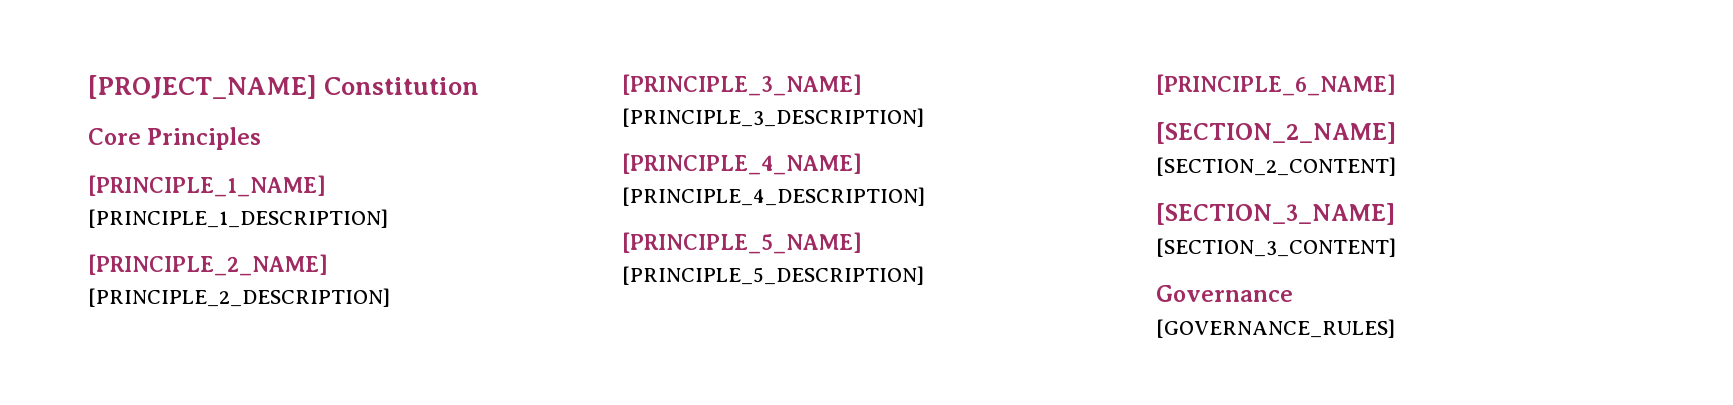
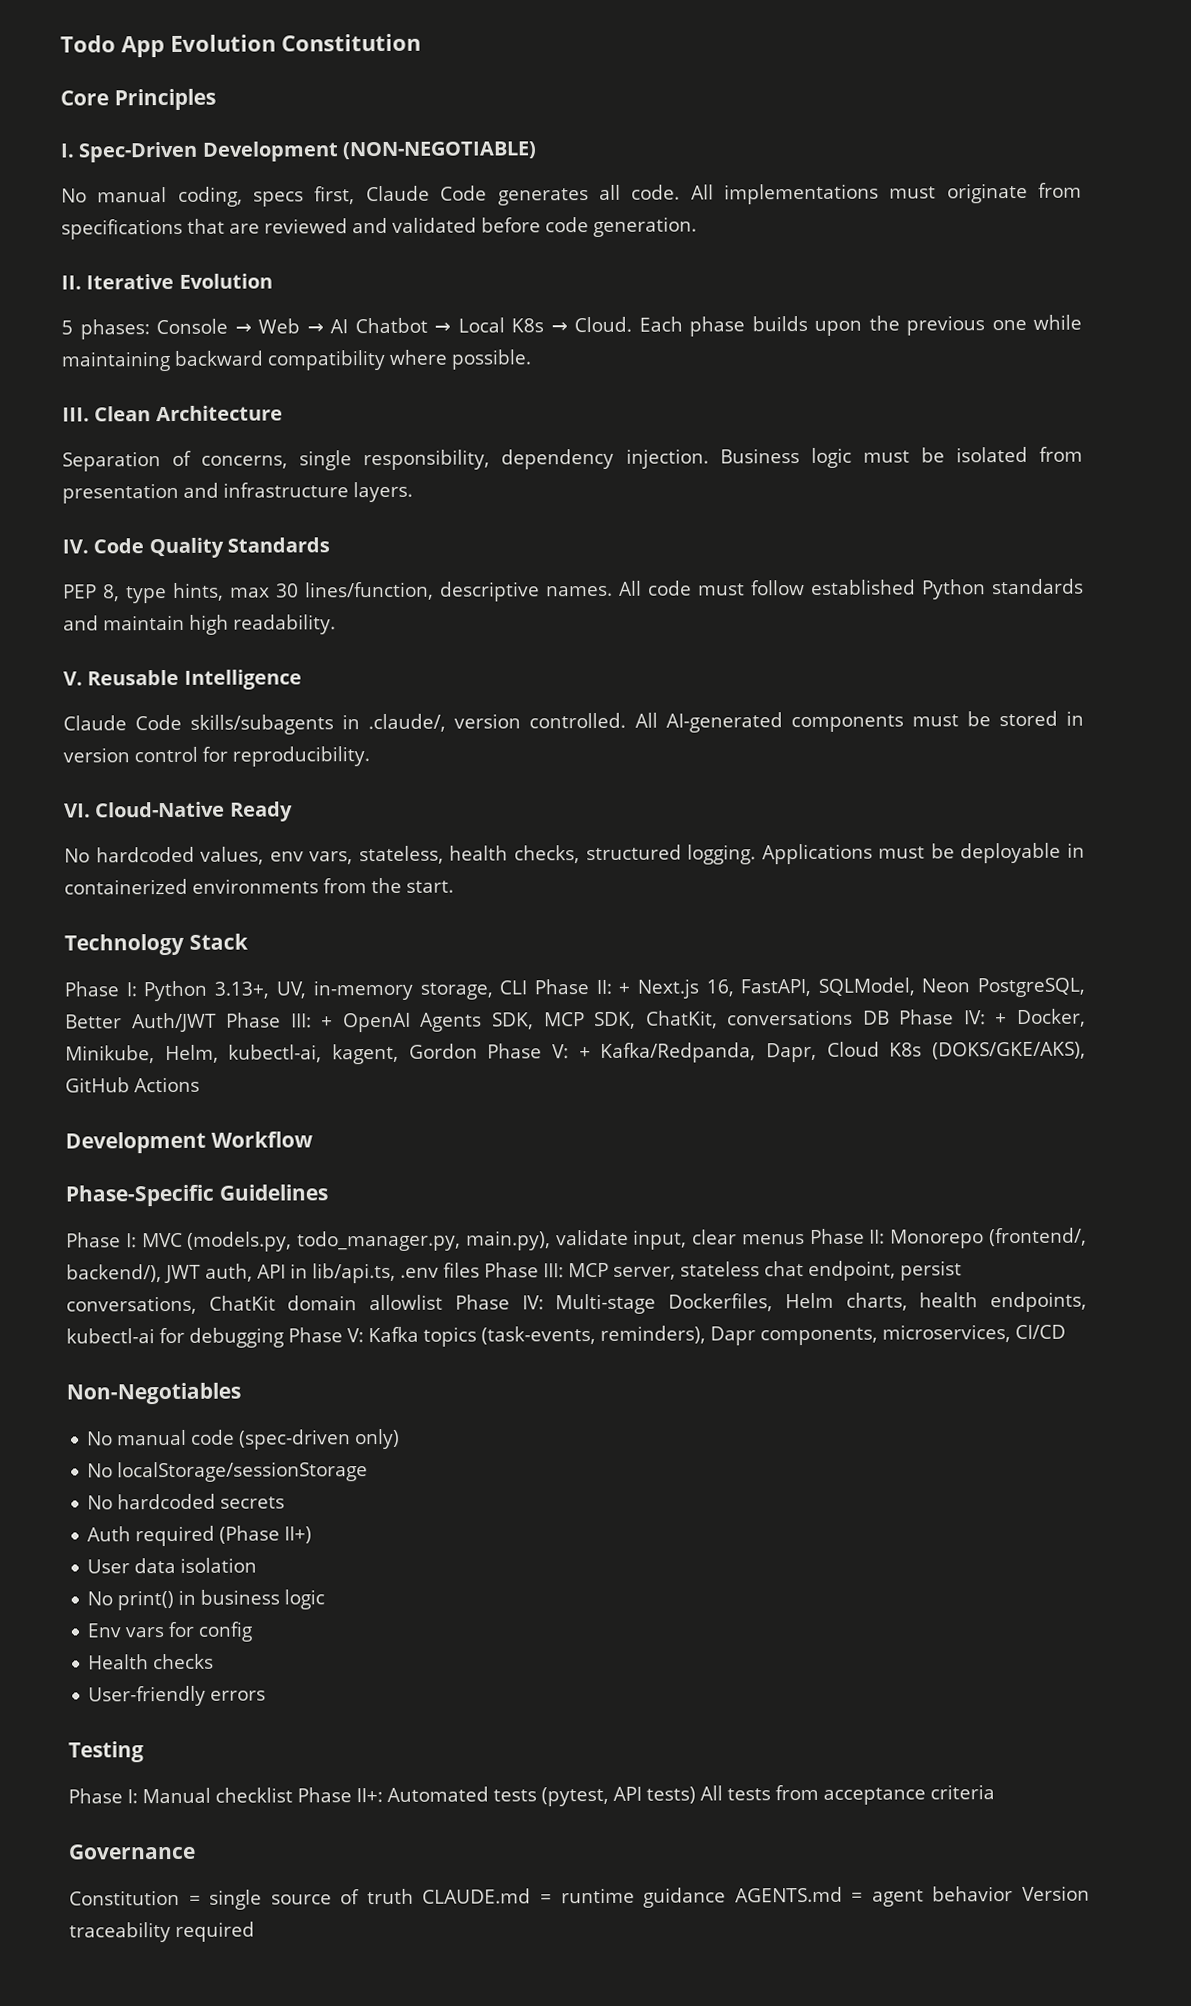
- [PROJECT_NAME] Constitution
+ Todo App Evolution Constitution
- [PRINCIPLE_1_NAME]
- [PRINCIPLE_1_DESCRIPTION]
- [PRINCIPLE_2_NAME]
- [PRINCIPLE_2_DESCRIPTION]
- [PRINCIPLE_3_NAME]
- [PRINCIPLE_3_DESCRIPTION]
- [PRINCIPLE_4_NAME]
- [PRINCIPLE_4_DESCRIPTION]
- [PRINCIPLE_5_NAME]
- [PRINCIPLE_5_DESCRIPTION]
- [PRINCIPLE_6_NAME]
- [SECTION_2_NAME]
- [SECTION_2_CONTENT]
- [SECTION_3_NAME]
- [SECTION_3_CONTENT]
+ I. Spec-Driven Development (NON-NEGOTIABLE)
+ No manual coding, specs first, Claude Code generates all code. All implementations must originate from specifications that are reviewed and validated before code generation.
+ II. Iterative Evolution
+ 5 phases: Console → Web → AI Chatbot → Local K8s → Cloud. Each phase builds upon the previous one while maintaining backward compatibility where possible.
+ III. Clean Architecture
+ Separation of concerns, single responsibility, dependency injection. Business logic must be isolated from presentation and infrastructure layers.
+ IV. Code Quality Standards
+ PEP 8, type hints, max 30 lines/function, descriptive names. All code must follow established Python standards and maintain high readability.
+ V. Reusable Intelligence
+ Claude Code skills/subagents in .claude/, version controlled. All AI-generated components must be stored in version control for reproducibility.
+ VI. Cloud-Native Ready
+ No hardcoded values, env vars, stateless, health checks, structured logging. Applications must be deployable in containerized environments from the start.
+ Technology Stack
+ Phase I: Python 3.13+, UV, in-memory storage, CLI Phase II: + Next.js 16, FastAPI, SQLModel, Neon PostgreSQL, Better Auth/JWT Phase III: + OpenAI Agents SDK, MCP SDK, ChatKit, conversations DB Phase IV: + Docker, Minikube, Helm, kubectl-ai, kagent, Gordon Phase V: + Kafka/Redpanda, Dapr, Cloud K8s (DOKS/GKE/AKS), GitHub Actions
+ Development Workflow
+ Phase-Specific Guidelines
+ Phase I: MVC (models.py, todo_manager.py, main.py), validate input, clear menus Phase II: Monorepo (frontend/, backend/), JWT auth, API in lib/api.ts, .env files Phase III: MCP server, stateless chat endpoint, persist conversations, ChatKit domain allowlist Phase IV: Multi-stage Dockerfiles, Helm charts, health endpoints, kubectl-ai for debugging Phase V: Kafka topics (task-events, reminders), Dapr components, microservices, CI/CD
+ Non-Negotiables
+ No manual code (spec-driven only)
+ No localStorage/sessionStorage
+ No hardcoded secrets
+ Auth required (Phase II+)
+ User data isolation
+ No print() in business logic
+ Env vars for config
+ Health checks
+ User-friendly errors
+ Testing
+ Phase I: Manual checklist Phase II+: Automated tests (pytest, API tests) All tests from acceptance criteria
  Governance
- [GOVERNANCE_RULES]
+ Constitution = single source of truth CLAUDE.md = runtime guidance AGENTS.md = agent behavior Version traceability required

